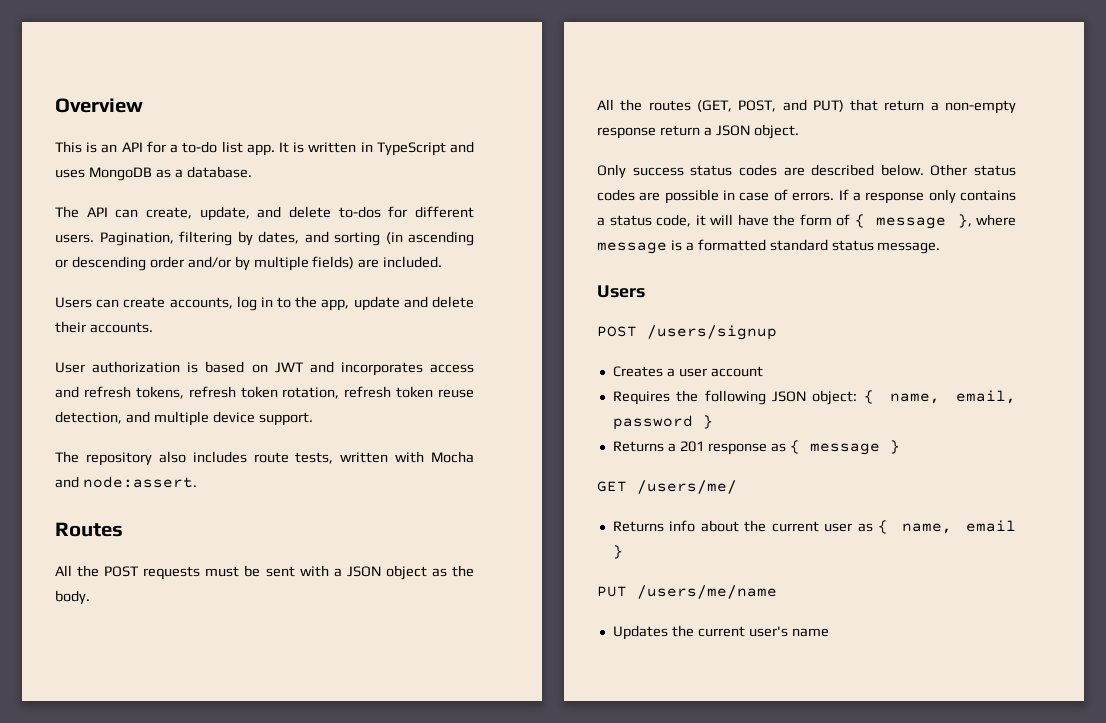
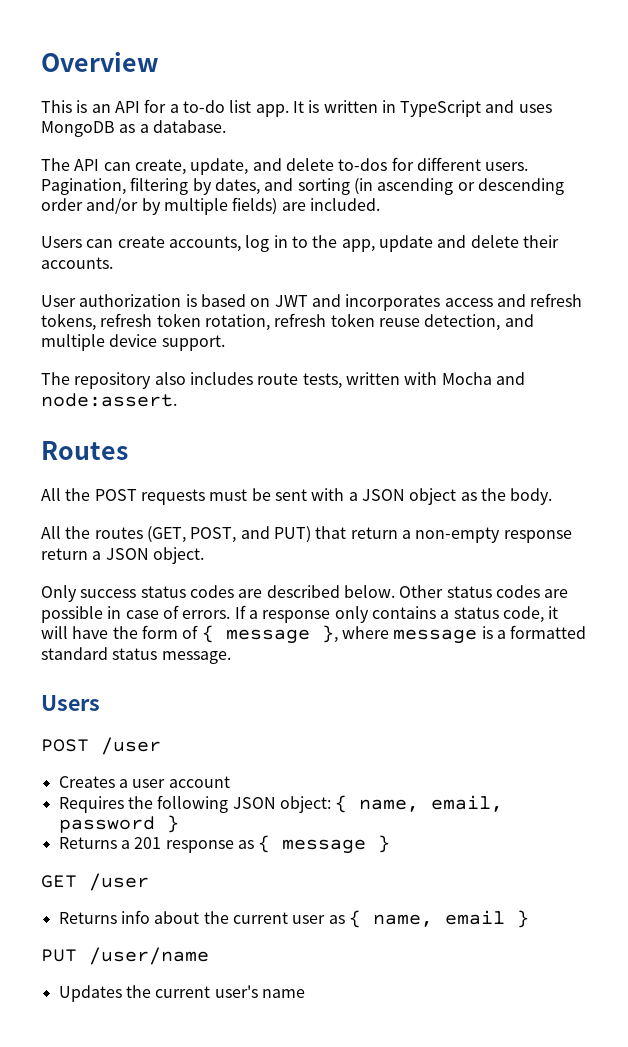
- POST /users/signup
+ POST /user
- GET /users/me/
+ GET /user
- PUT /users/me/name
+ PUT /user/name

